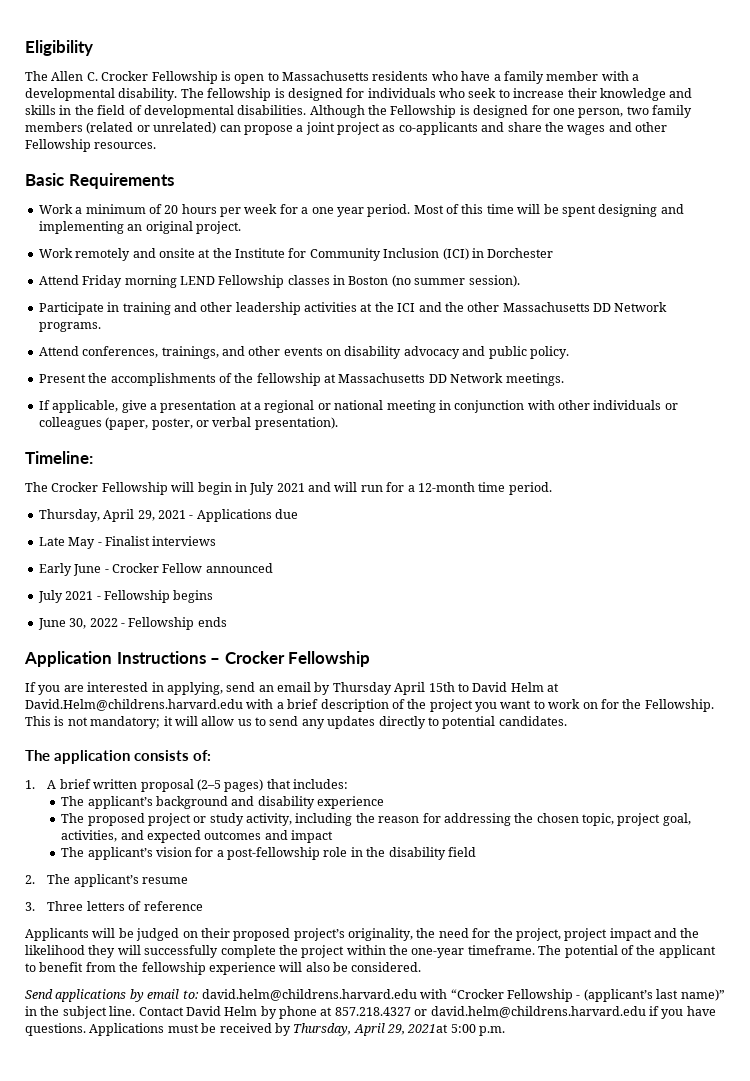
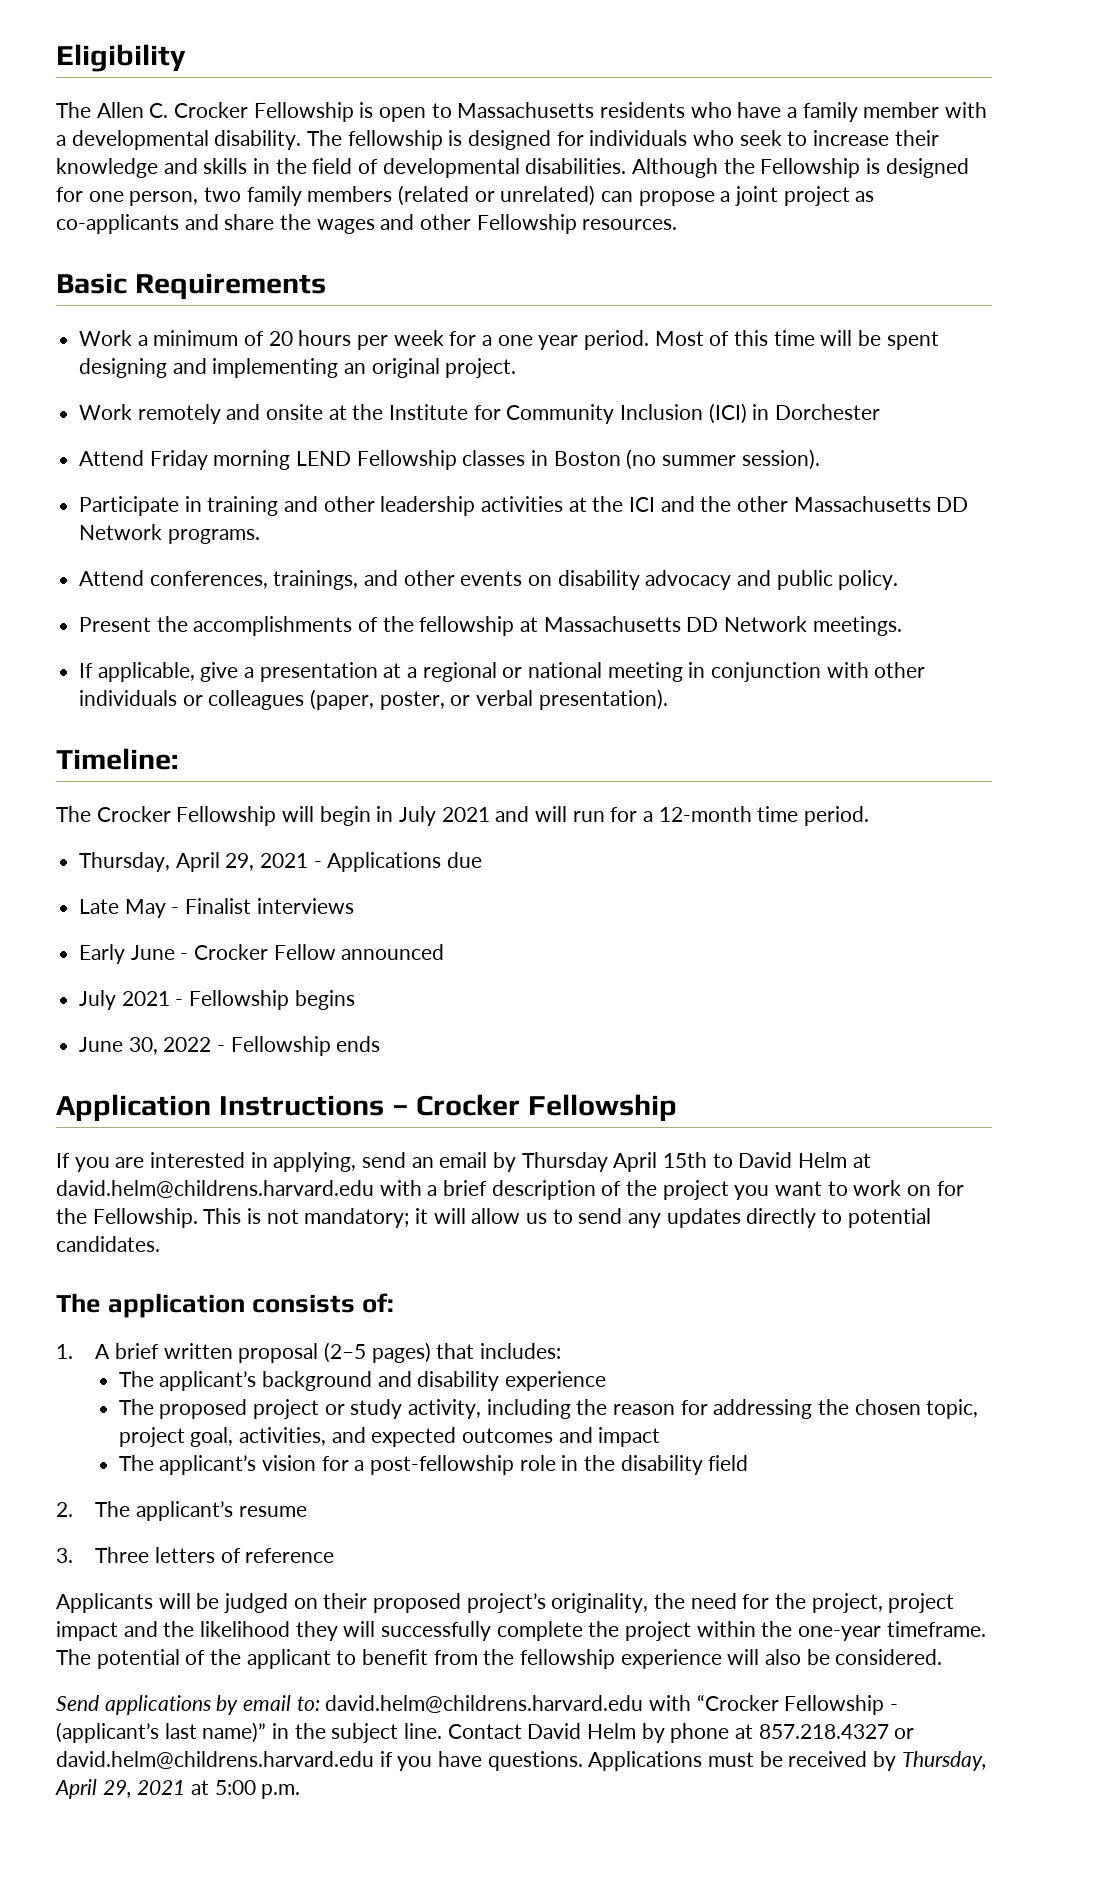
- If you are interested in applying, send an email by Thursday April 15th to David Helm at David.Helm@childrens.harvard.edu with a brief description of the project you want to work on for the Fellowship.
+ If you are interested in applying, send an email by Thursday April 15th to David Helm at david.helm@childrens.harvard.edu with a brief description of the project you want to work on for the Fellowship.
- Applications must be received by Thursday, April 29, 2021at 5:00 p.m.
+ Applications must be received by Thursday, April 29, 2021 at 5:00 p.m.

